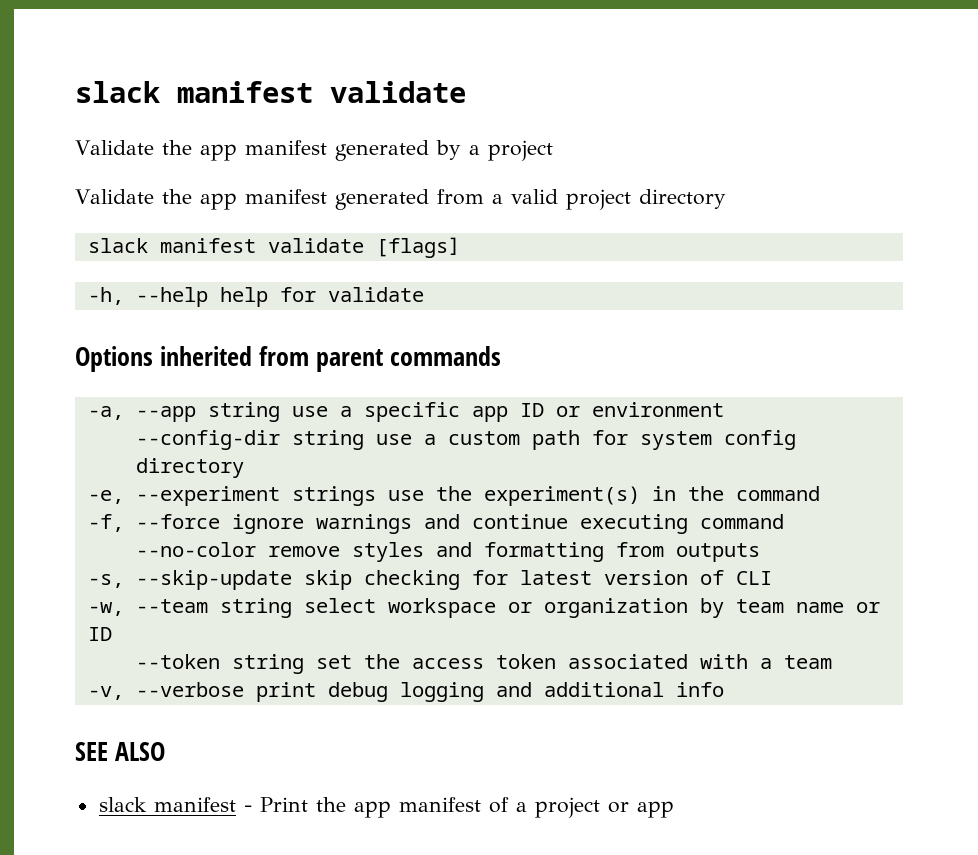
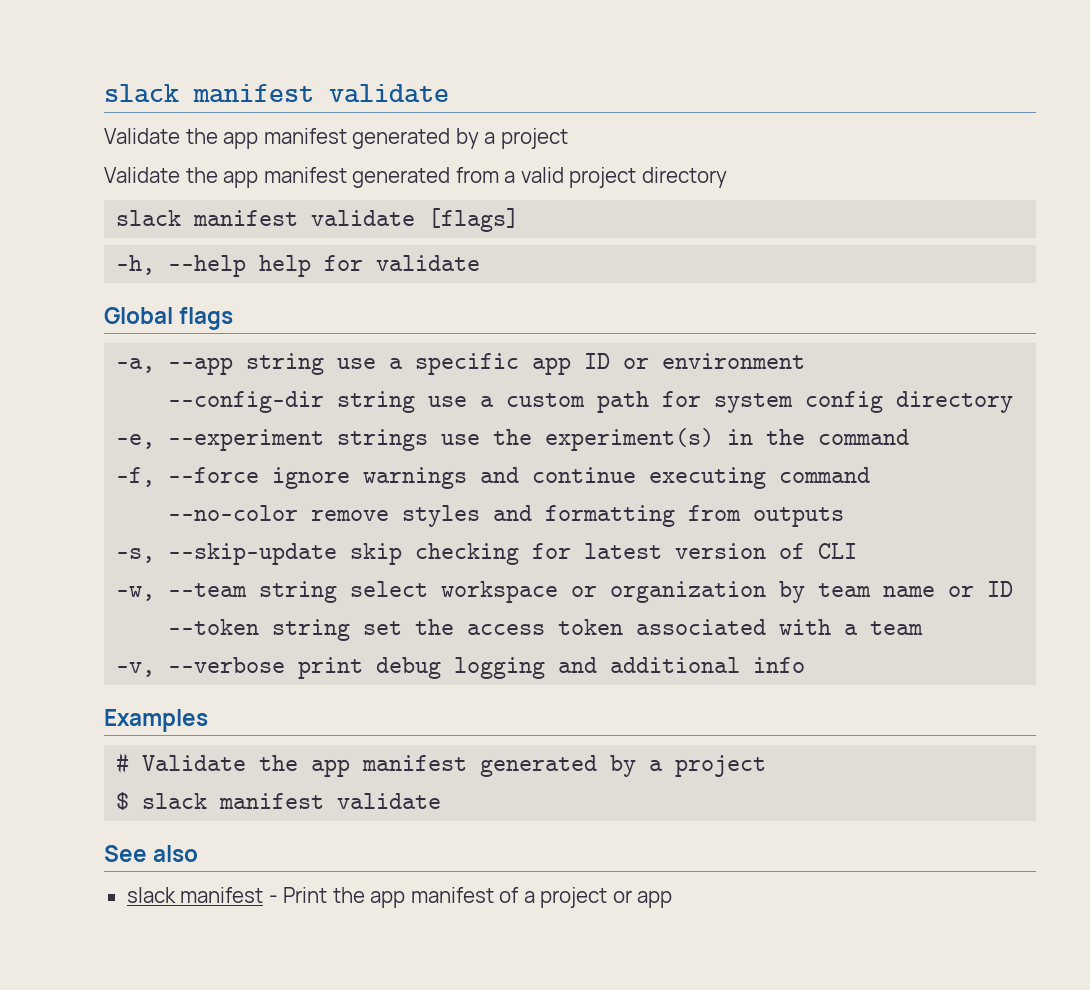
- Options inherited from parent commands
+ Global flags
- SEE ALSO
+ Examples
+ # Validate the app manifest generated by a project
+ $ slack manifest validate
+ See also

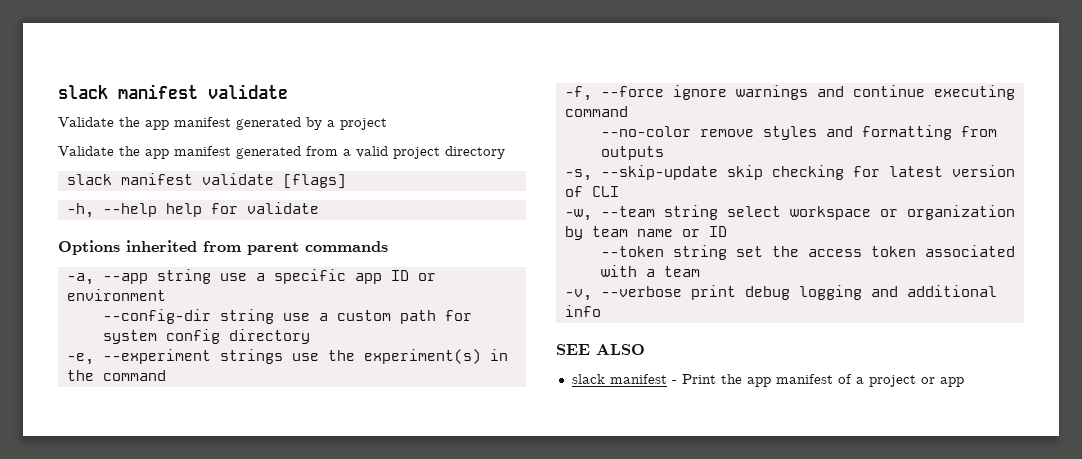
- Global flags
+ Options inherited from parent commands
- Examples
- # Validate the app manifest generated by a project
- $ slack manifest validate
- See also
+ SEE ALSO

